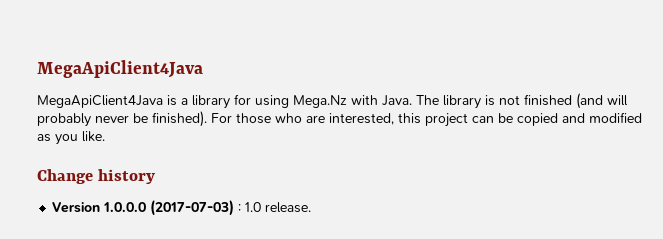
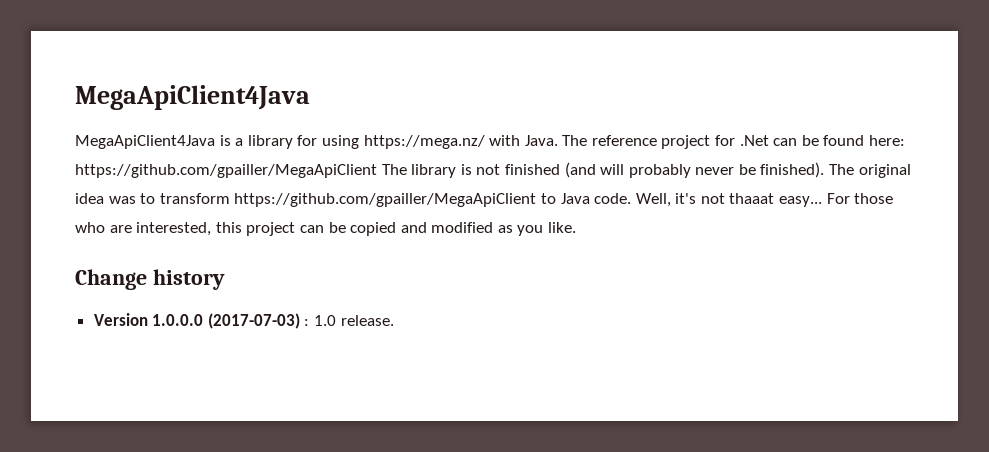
- MegaApiClient4Java is a library for using Mega.Nz with Java.
+ MegaApiClient4Java is a library for using https://mega.nz/ with Java.
- The library is not finished (and will probably never be finished).
+ The reference project for .Net can be found here: https://github.com/gpailler/MegaApiClient The library is not finished (and will probably never be finished).
+ The original idea was to transform https://github.com/gpailler/MegaApiClient to Java code. Well, it's not thaaat easy...

